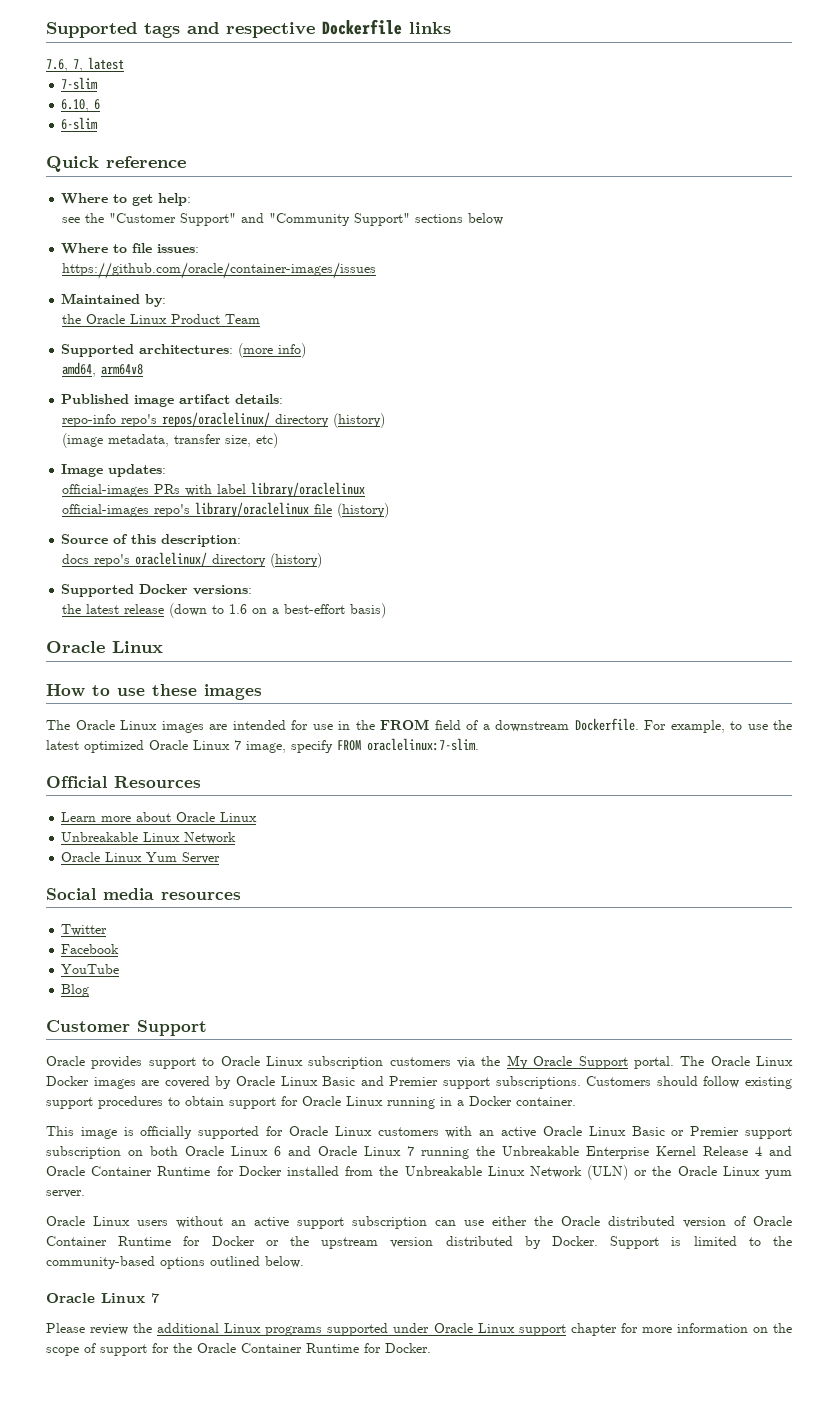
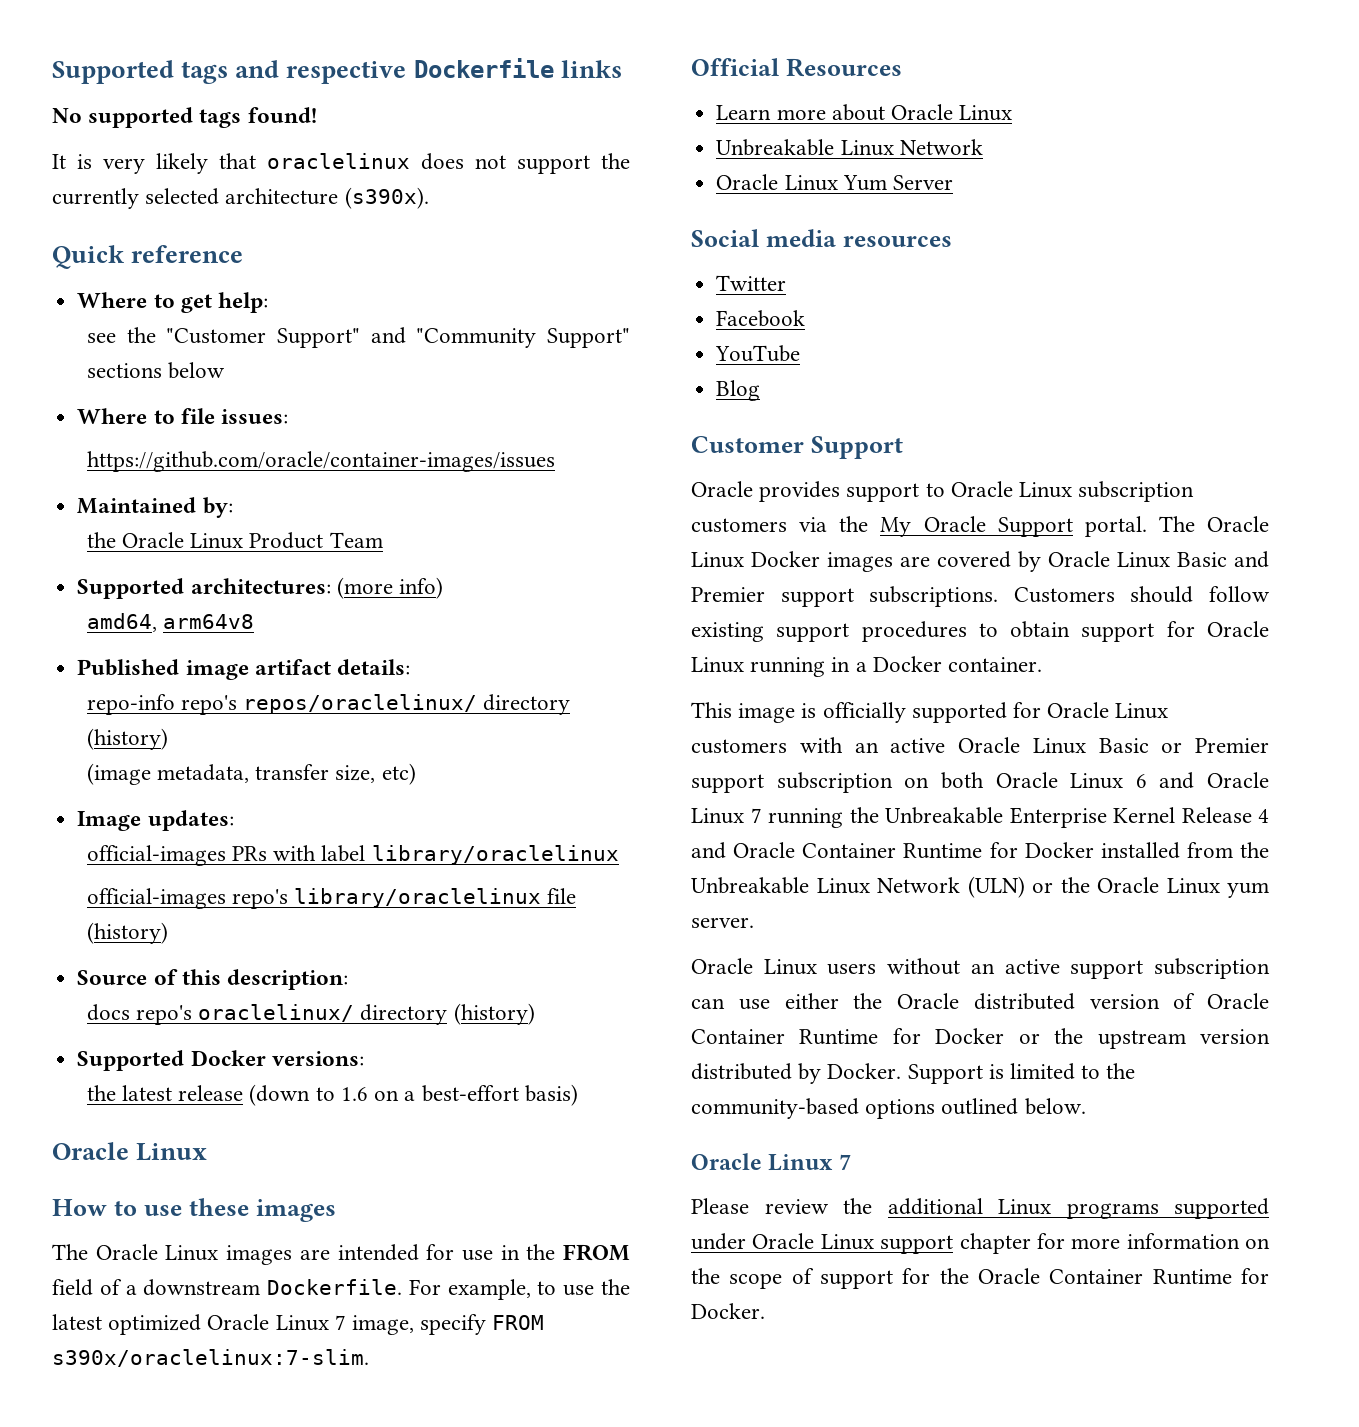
- 7.6, 7, latest
- 7-slim
- 6.10, 6
- 6-slim
+ No supported tags found!
+ It is very likely that oraclelinux does not support the currently selected architecture (s390x).
- For example, to use the latest optimized Oracle Linux 7 image, specify FROM oraclelinux:7-slim.
+ For example, to use the latest optimized Oracle Linux 7 image, specify FROM s390x/oraclelinux:7-slim.

